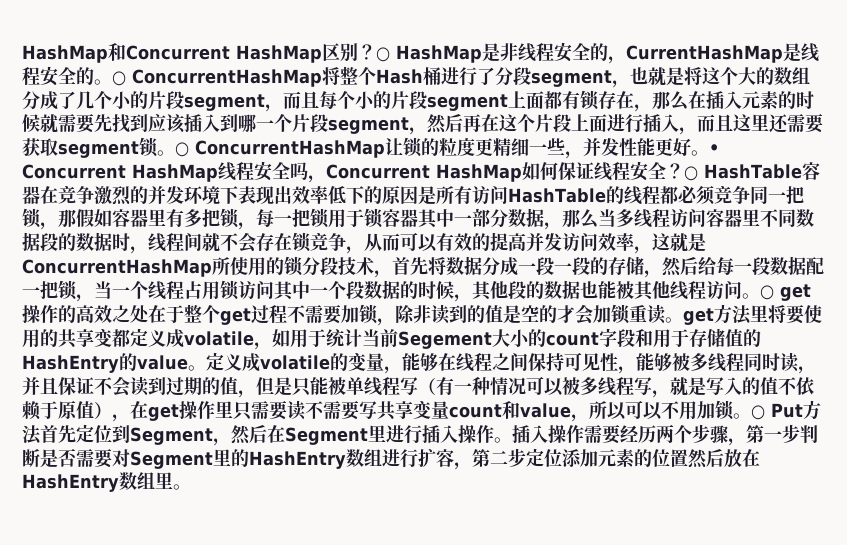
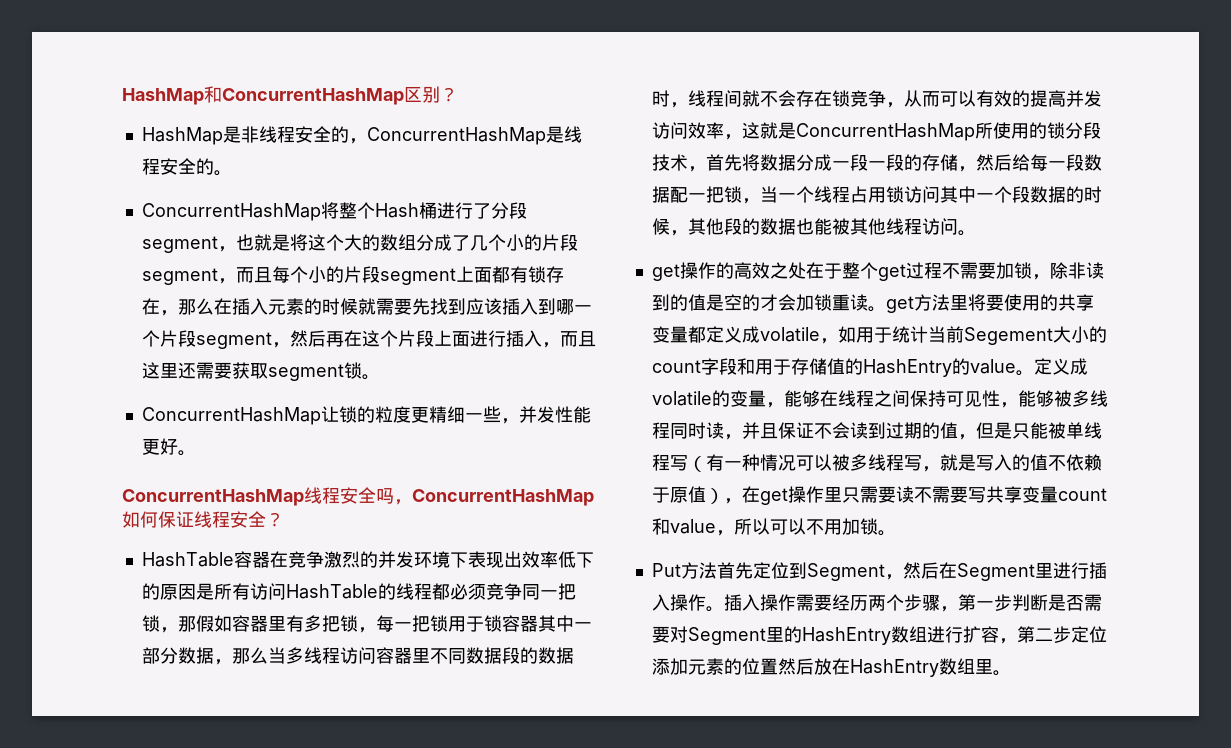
- HashMap和Concurrent HashMap区别？○ HashMap是非线程安全的，CurrentHashMap是线程安全的。○ ConcurrentHashMap将整个Hash桶进行了分段segment，也就是将这个大的数组分成了几个小的片段segment，而且每个小的片段segment上面都有锁存在，那么在插入元素的时候就需要先找到应该插入到哪一个片段segment，然后再在这个片段上面进行插入，而且这里还需要获取segment锁。○ ConcurrentHashMap让锁的粒度更精细一些，并发性能更好。• Concurrent HashMap线程安全吗，Concurrent HashMap如何保证线程安全？○ HashTable容器在竞争激烈的并发环境下表现出效率低下的原因是所有访问HashTable的线程都必须竞争同一把锁，那假如容器里有多把锁，每一把锁用于锁容器其中一部分数据，那么当多线程访问容器里不同数据段的数据时，线程间就不会存在锁竞争，从而可以有效的提高并发访问效率，这就是ConcurrentHashMap所使用的锁分段技术，首先将数据分成一段一段的存储，然后给每一段数据配一把锁，当一个线程占用锁访问其中一个段数据的时候，其他段的数据也能被其他线程访问。○ get操作的高效之处在于整个get过程不需要加锁，除非读到的值是空的才会加锁重读。get方法里将要使用的共享变都定义成volatile，如用于统计当前Segement大小的count字段和用于存储值的HashEntry的value。
+ HashMap和ConcurrentHashMap区别？
+ HashMap是非线程安全的，ConcurrentHashMap是线程安全的。
+ ConcurrentHashMap将整个Hash桶进行了分段segment，也就是将这个大的数组分成了几个小的片段segment，而且每个小的片段segment上面都有锁存在，那么在插入元素的时候就需要先找到应该插入到哪一个片段segment，然后再在这个片段上面进行插入，而且这里还需要获取segment锁。
+ ConcurrentHashMap让锁的粒度更精细一些，并发性能更好。
+ ConcurrentHashMap线程安全吗，ConcurrentHashMap如何保证线程安全？
+ HashTable容器在竞争激烈的并发环境下表现出效率低下的原因是所有访问HashTable的线程都必须竞争同一把锁，那假如容器里有多把锁，每一把锁用于锁容器其中一部分数据，那么当多线程访问容器里不同数据段的数据时，线程间就不会存在锁竞争，从而可以有效的提高并发访问效率，这就是ConcurrentHashMap所使用的锁分段技术，首先将数据分成一段一段的存储，然后给每一段数据配一把锁，当一个线程占用锁访问其中一个段数据的时候，其他段的数据也能被其他线程访问。
+ get操作的高效之处在于整个get过程不需要加锁，除非读到的值是空的才会加锁重读。get方法里将要使用的共享变量都定义成volatile，如用于统计当前Segement大小的count字段和用于存储值的HashEntry的value。
- 定义成volatile的变量，能够在线程之间保持可见性，能够被多线程同时读，并且保证不会读到过期的值，但是只能被单线程写（有一种情况可以被多线程写，就是写入的值不依赖于原值），在get操作里只需要读不需要写共享变量count和value，所以可以不用加锁。○ Put方法首先定位到Segment，然后在Segment里进行插入操作。
+ 定义成volatile的变量，能够在线程之间保持可见性，能够被多线程同时读，并且保证不会读到过期的值，但是只能被单线程写（有一种情况可以被多线程写，就是写入的值不依赖于原值），在get操作里只需要读不需要写共享变量count和value，所以可以不用加锁。
+ Put方法首先定位到Segment，然后在Segment里进行插入操作。

